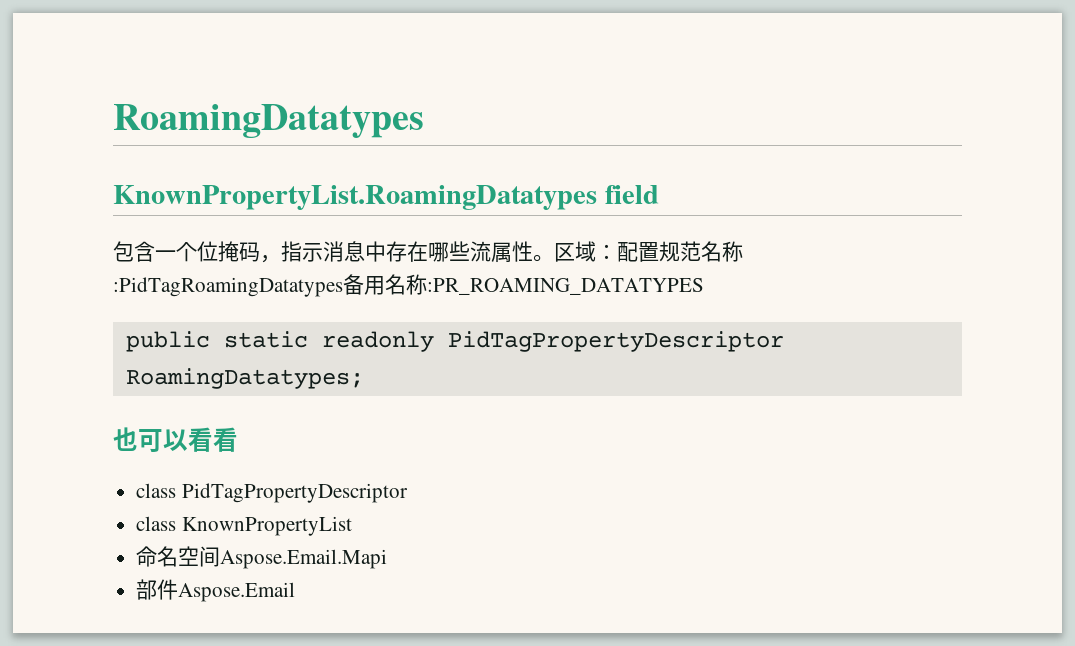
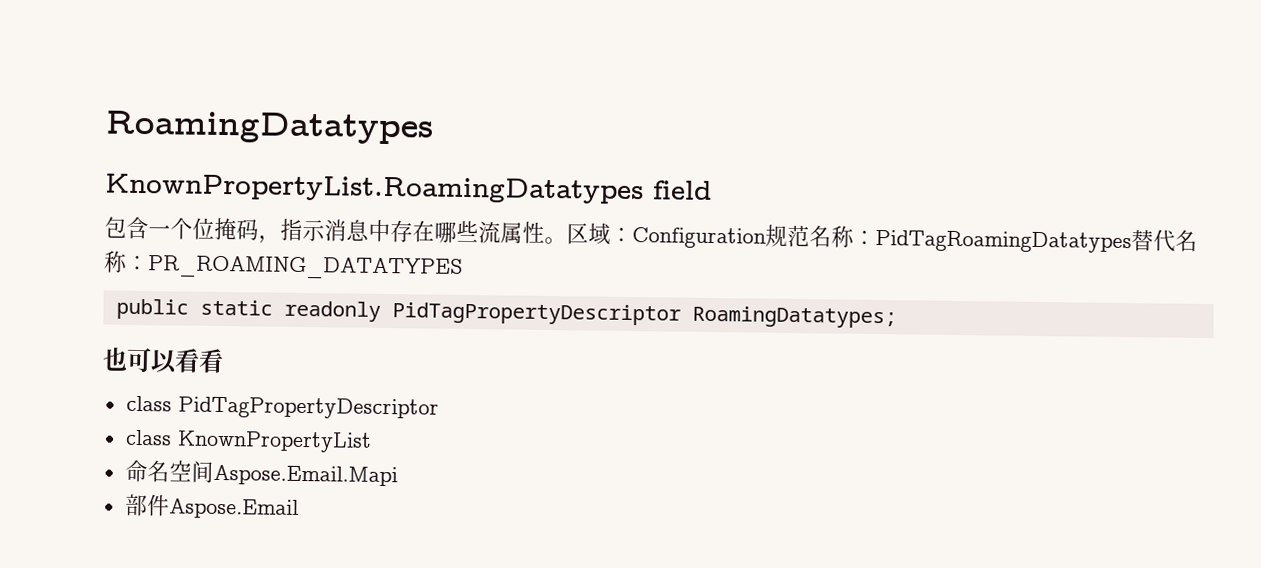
- 区域：配置规范名称:PidTagRoamingDatatypes备用名称:PR_ROAMING_DATATYPES
+ 区域：Configuration规范名称：PidTagRoamingDatatypes替代名称：PR_ROAMING_DATATYPES

